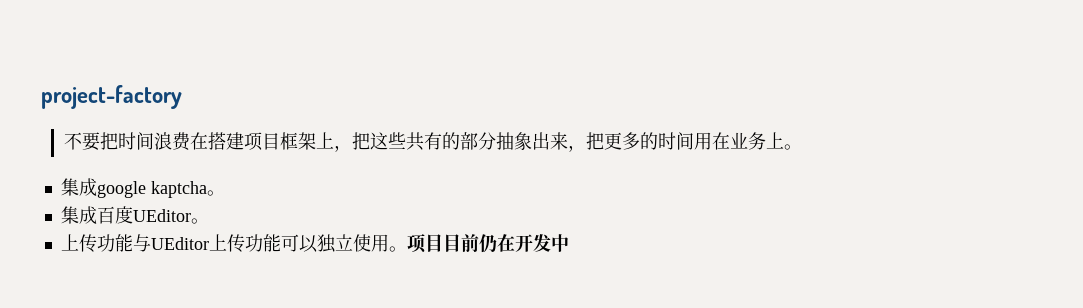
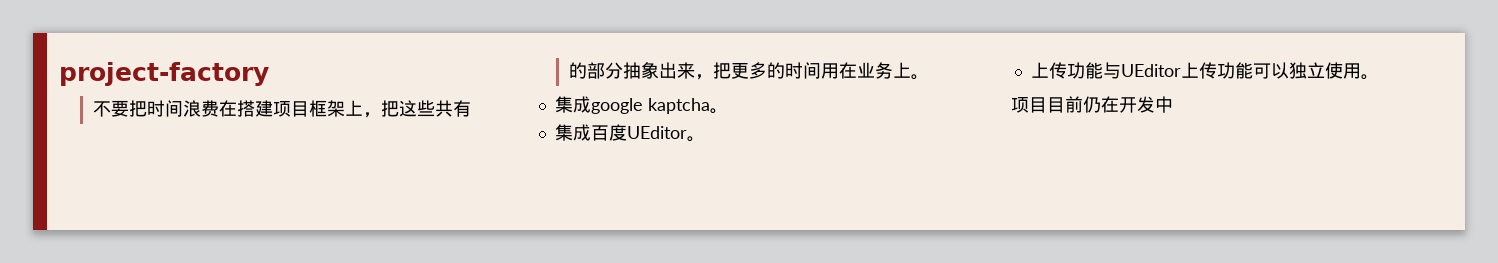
- 上传功能与UEditor上传功能可以独立使用。项目目前仍在开发中
+ 上传功能与UEditor上传功能可以独立使用。
+ 项目目前仍在开发中

